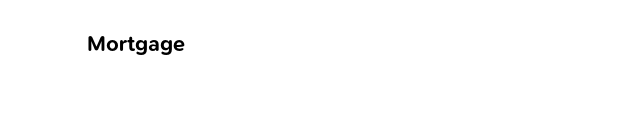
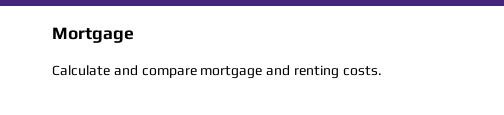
+ Calculate and compare mortgage and renting costs.

